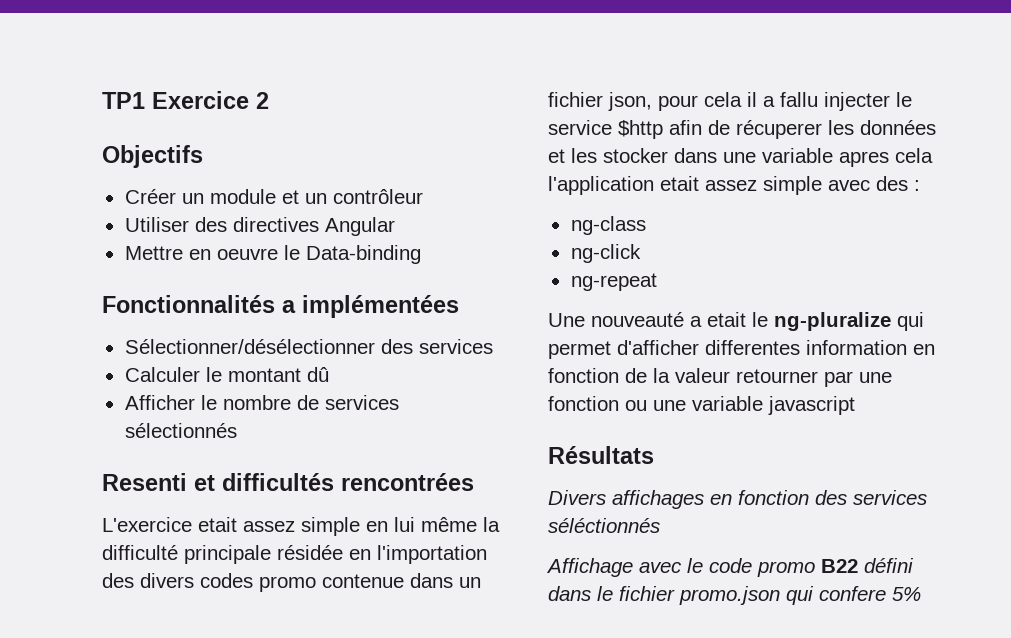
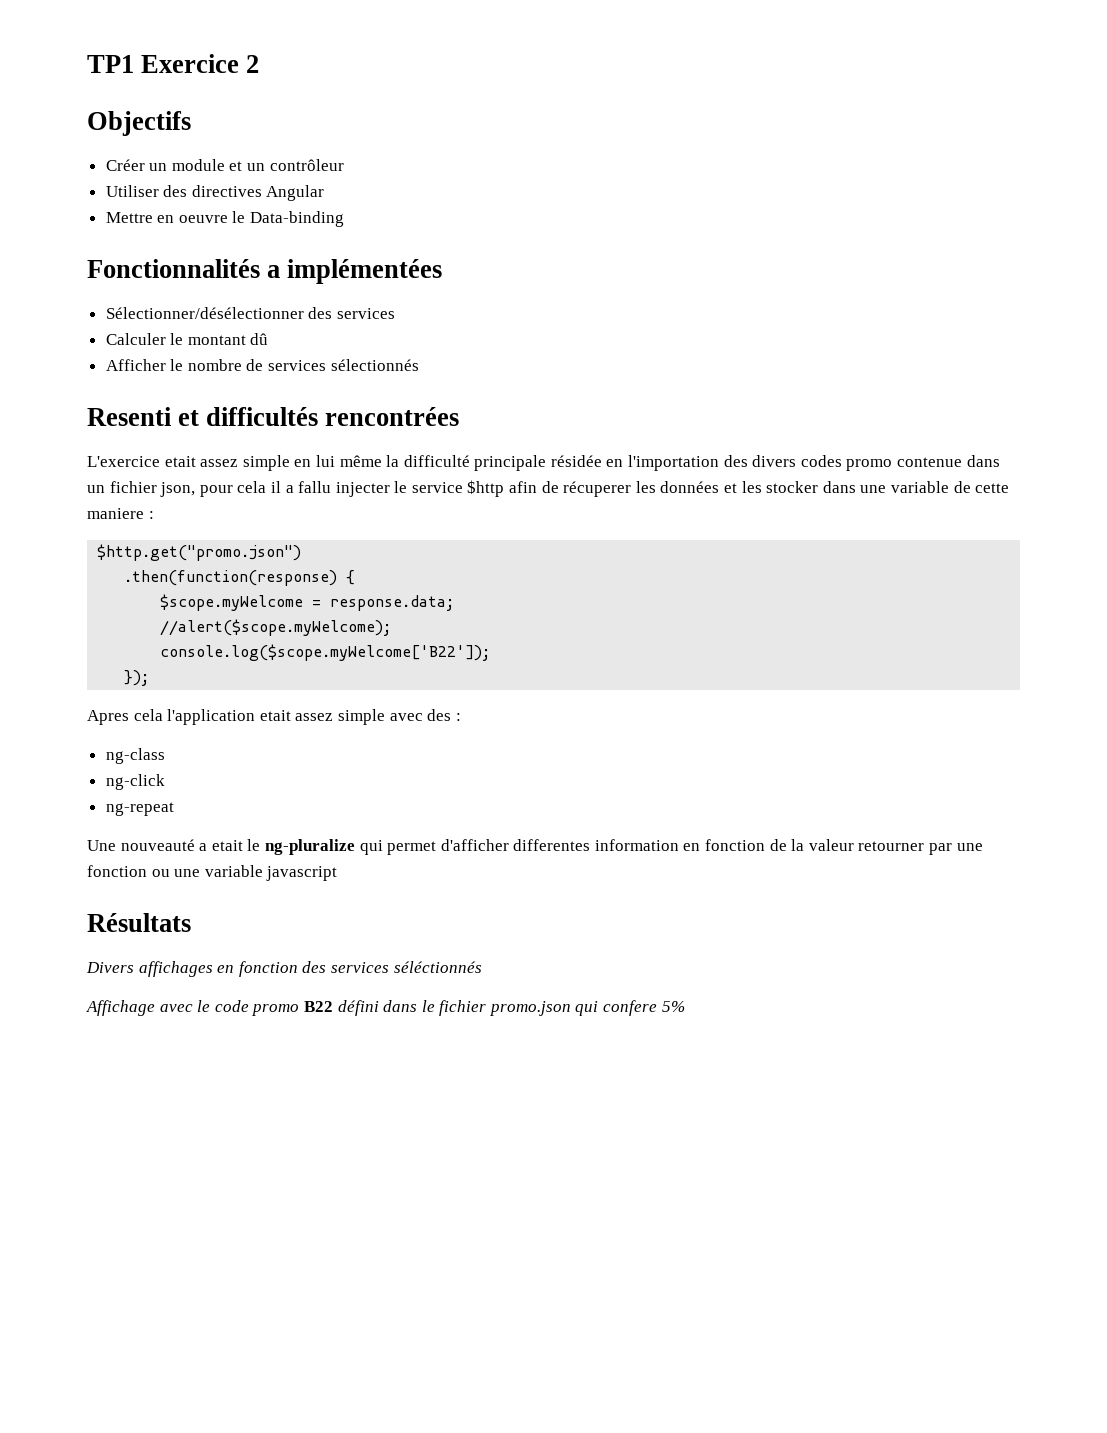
- L'exercice etait assez simple en lui même la difficulté principale résidée en l'importation des divers codes promo contenue dans un fichier json, pour cela il a fallu injecter le service $http afin de récuperer les données et les stocker dans une variable apres cela l'application etait assez simple avec des :
+ L'exercice etait assez simple en lui même la difficulté principale résidée en l'importation des divers codes promo contenue dans un fichier json, pour cela il a fallu injecter le service $http afin de récuperer les données et les stocker dans une variable de cette maniere :
+ $http.get("promo.json")
+ .then(function(response) {
+ $scope.myWelcome = response.data;
+ //alert($scope.myWelcome);
+ console.log($scope.myWelcome['B22']);
+ });
+ Apres cela l'application etait assez simple avec des :

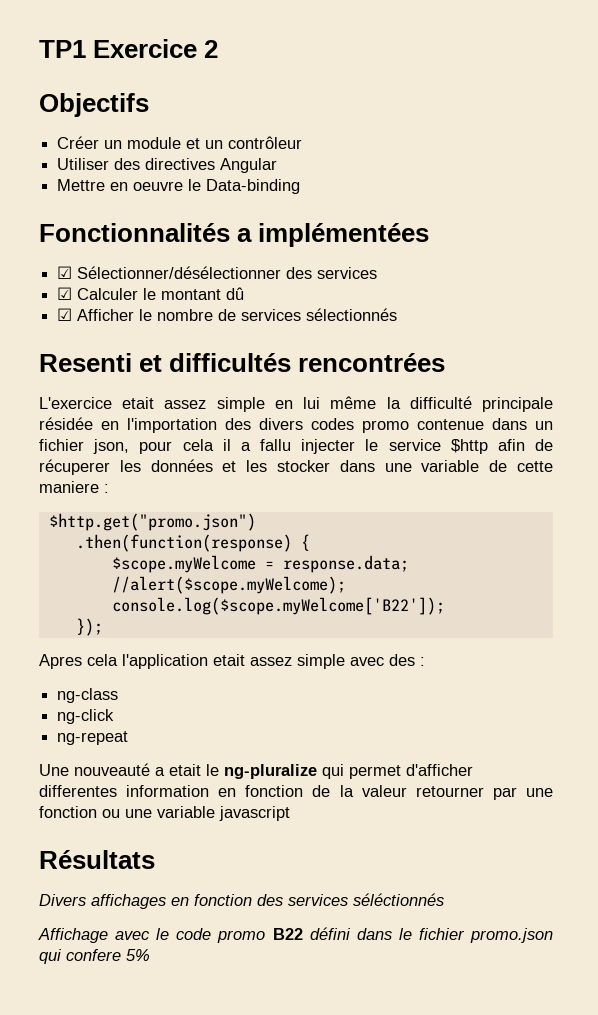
- Sélectionner/désélectionner des services
+ ☑ Sélectionner/désélectionner des services
- Calculer le montant dû
+ ☑ Calculer le montant dû
- Afficher le nombre de services sélectionnés
+ ☑ Afficher le nombre de services sélectionnés

